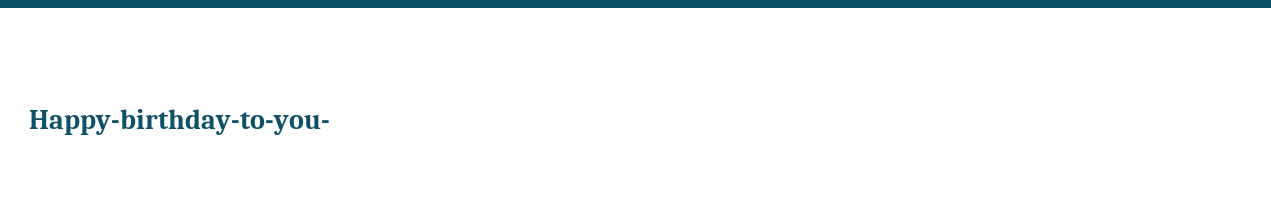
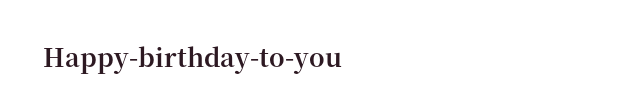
- Happy-birthday-to-you-
+ Happy-birthday-to-you

